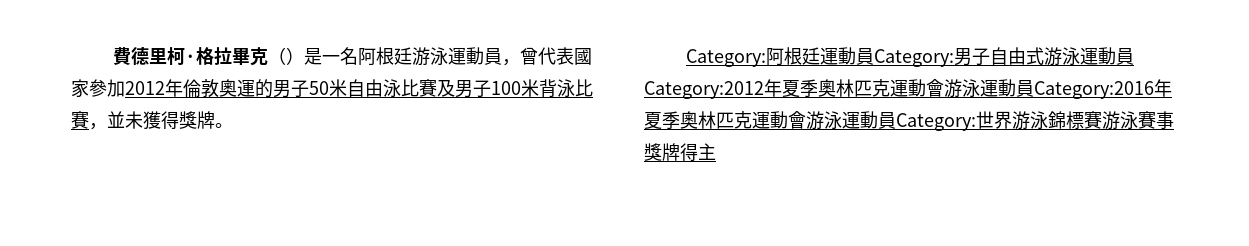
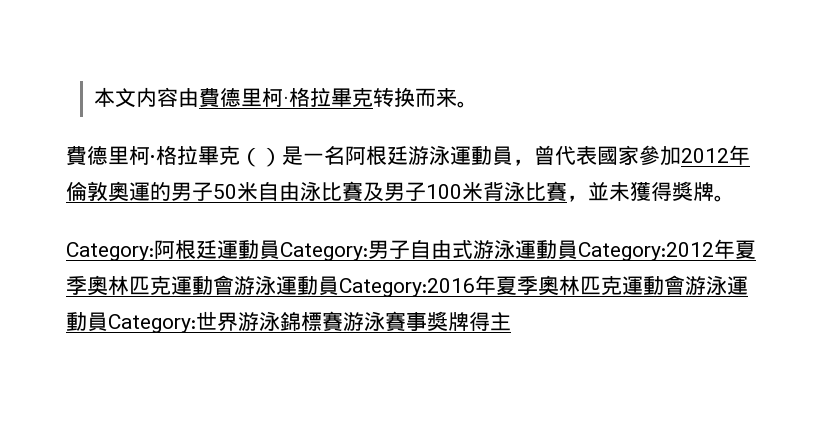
+ 本文内容由費德里柯·格拉畢克转换而来。

